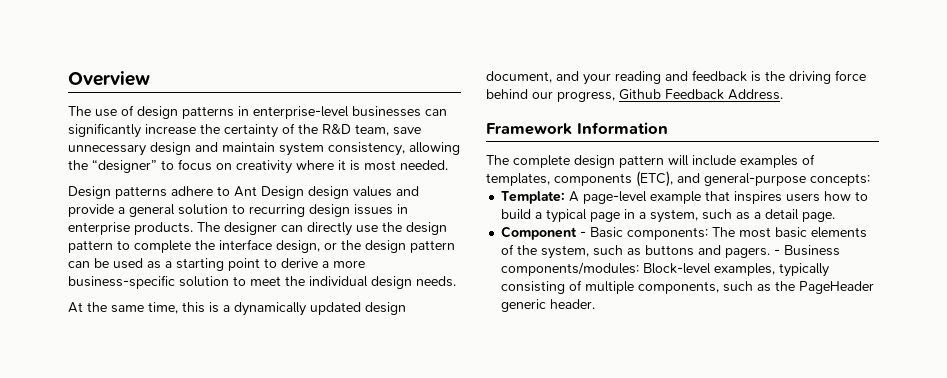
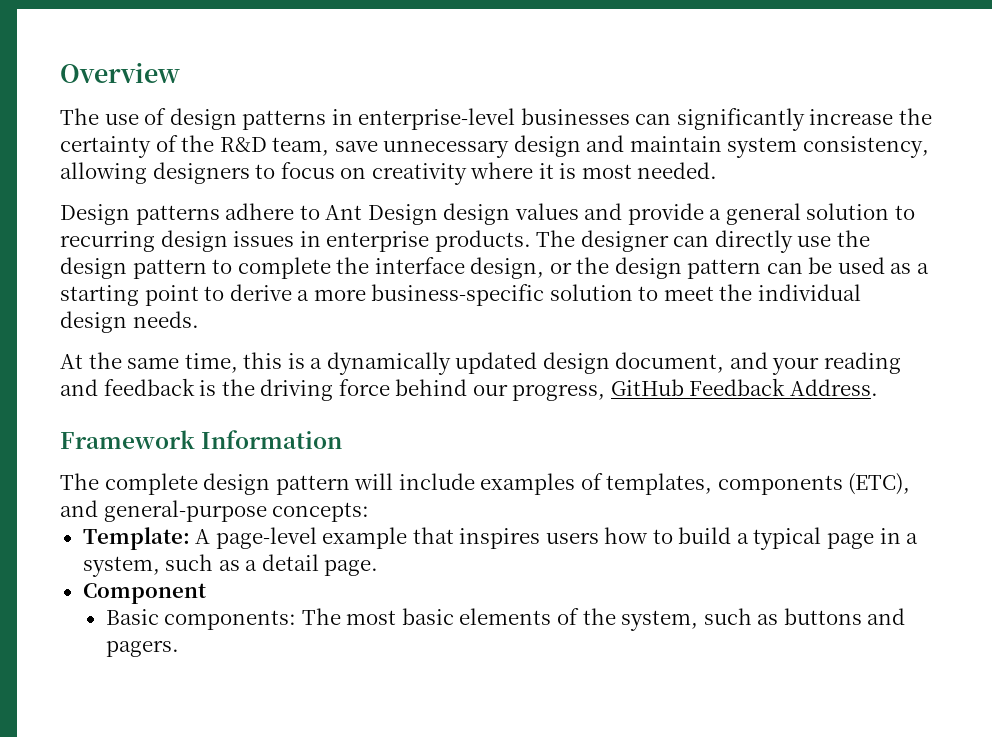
- The use of design patterns in enterprise-level businesses can significantly increase the certainty of the R&D team, save unnecessary design and maintain system consistency, allowing the “designer” to focus on creativity where it is most needed.
+ The use of design patterns in enterprise-level businesses can significantly increase the certainty of the R&D team, save unnecessary design and maintain system consistency, allowing designers to focus on creativity where it is most needed.
- At the same time, this is a dynamically updated design document, and your reading and feedback is the driving force behind our progress, Github Feedback Address.
+ At the same time, this is a dynamically updated design document, and your reading and feedback is the driving force behind our progress, GitHub Feedback Address.
- Component - Basic components: The most basic elements of the system, such as buttons and pagers. - Business components/modules: Block-level examples, typically consisting of multiple components, such as the PageHeader generic header.
+ Component
+ Basic components: The most basic elements of the system, such as buttons and pagers.

